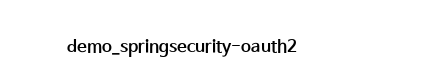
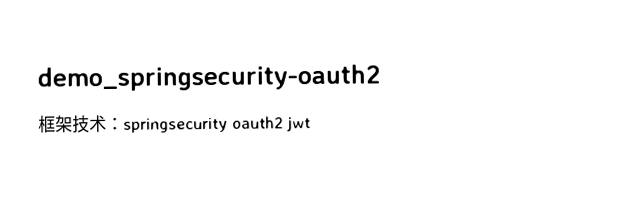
+ 框架技术：springsecurity oauth2 jwt

